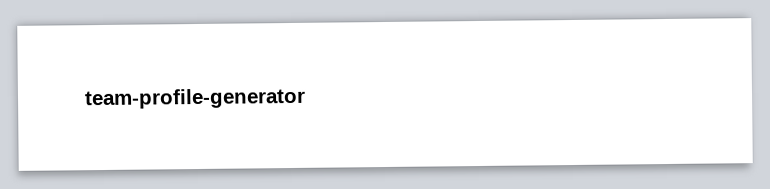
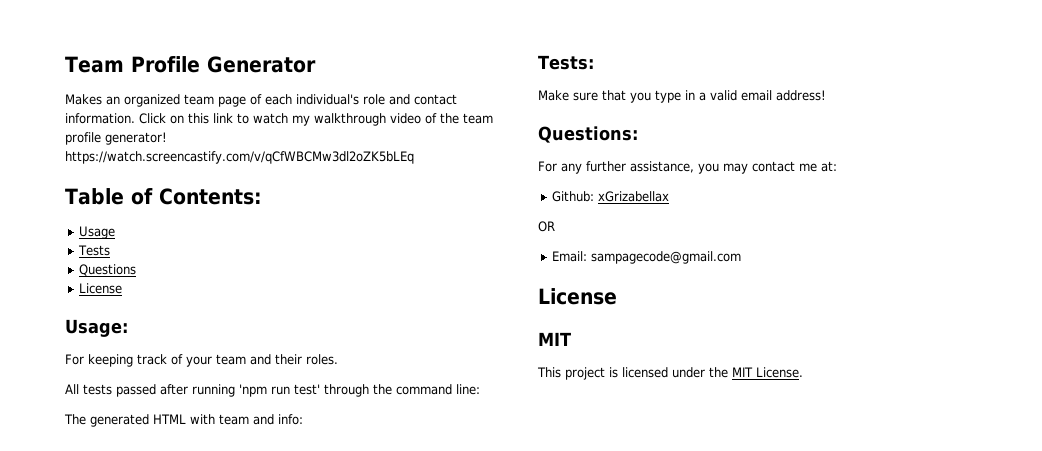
- team-profile-generator
+ Team Profile Generator
+ Makes an organized team page of each individual's role and contact information. Click on this link to watch my walkthrough video of the team profile generator! https://watch.screencastify.com/v/qCfWBCMw3dl2oZK5bLEq
+ Table of Contents:
+ Usage
+ Tests
+ Questions
+ License
+ Usage:
+ For keeping track of your team and their roles.
+ All tests passed after running 'npm run test' through the command line:
+ The generated HTML with team and info:
+ Tests:
+ Make sure that you type in a valid email address!
+ Questions:
+ For any further assistance, you may contact me at:
+ Github: xGrizabellax
+ OR
+ Email: sampagecode@gmail.com
+ License
+ MIT
+ This project is licensed under the MIT License.

